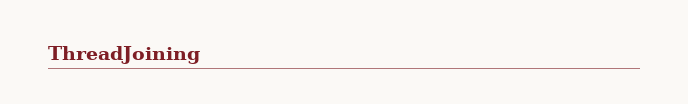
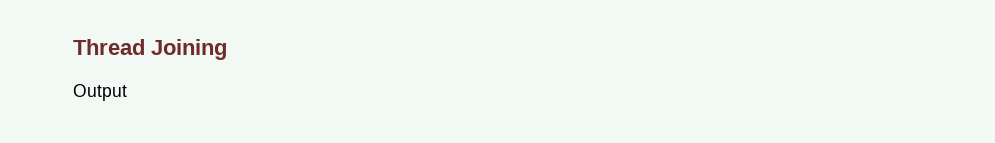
- ThreadJoining
+ Thread Joining
+ Output

